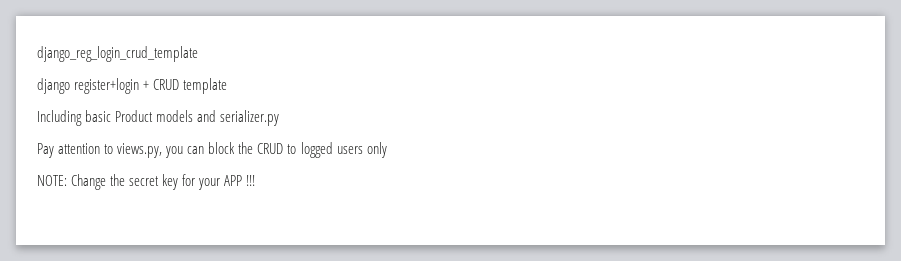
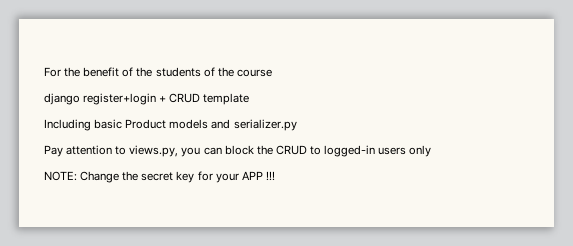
- django_reg_login_crud_template
+ For the benefit of the students of the course
- Pay attention to views.py, you can block the CRUD to logged users only
+ Pay attention to views.py, you can block the CRUD to logged-in users only

